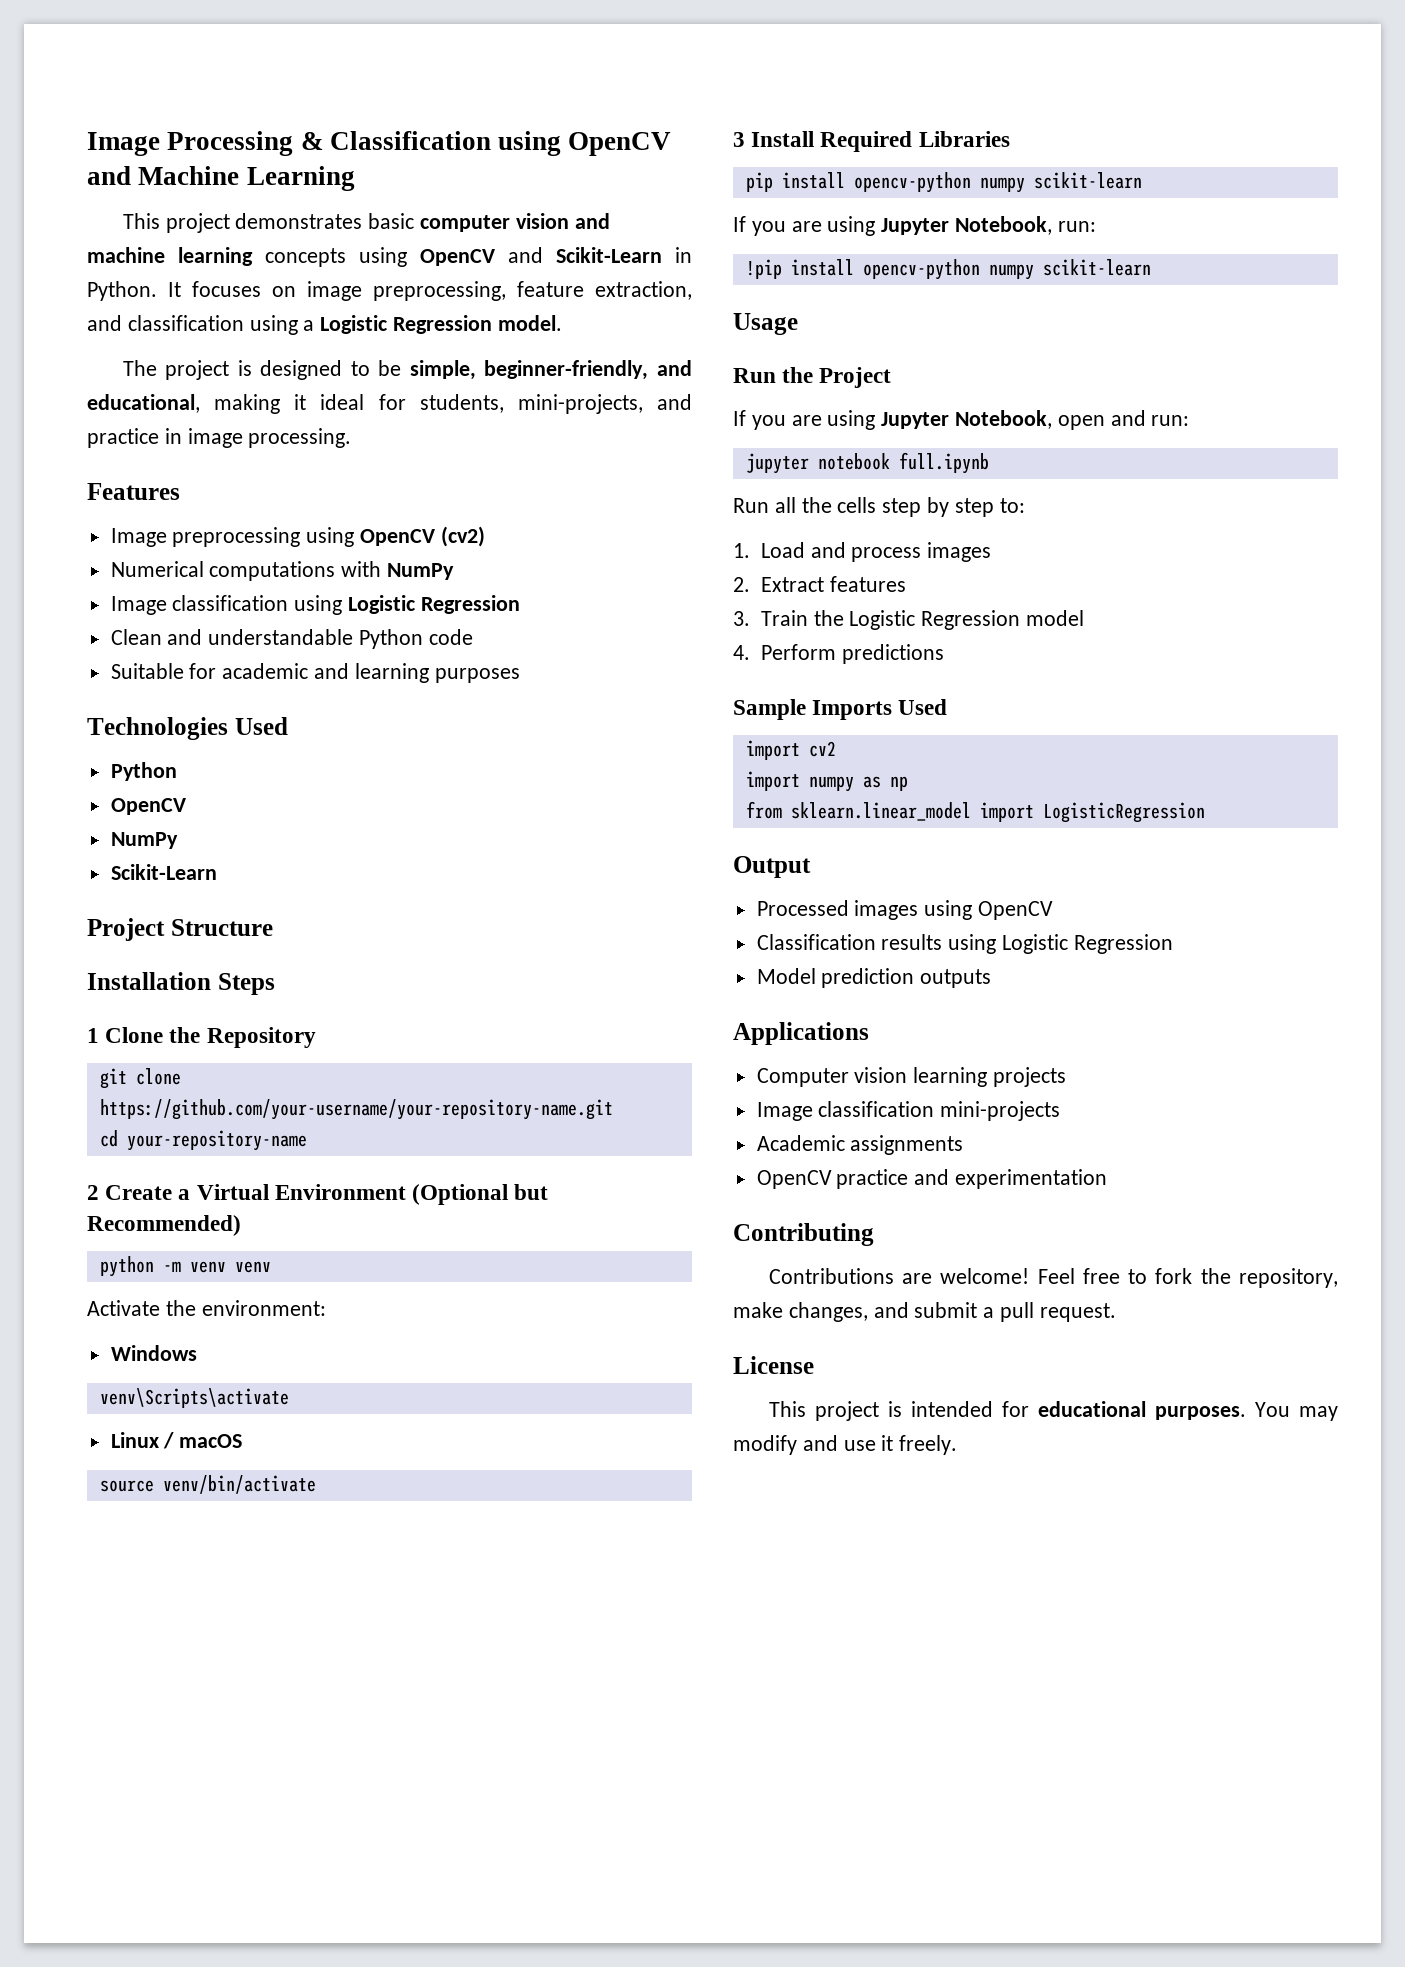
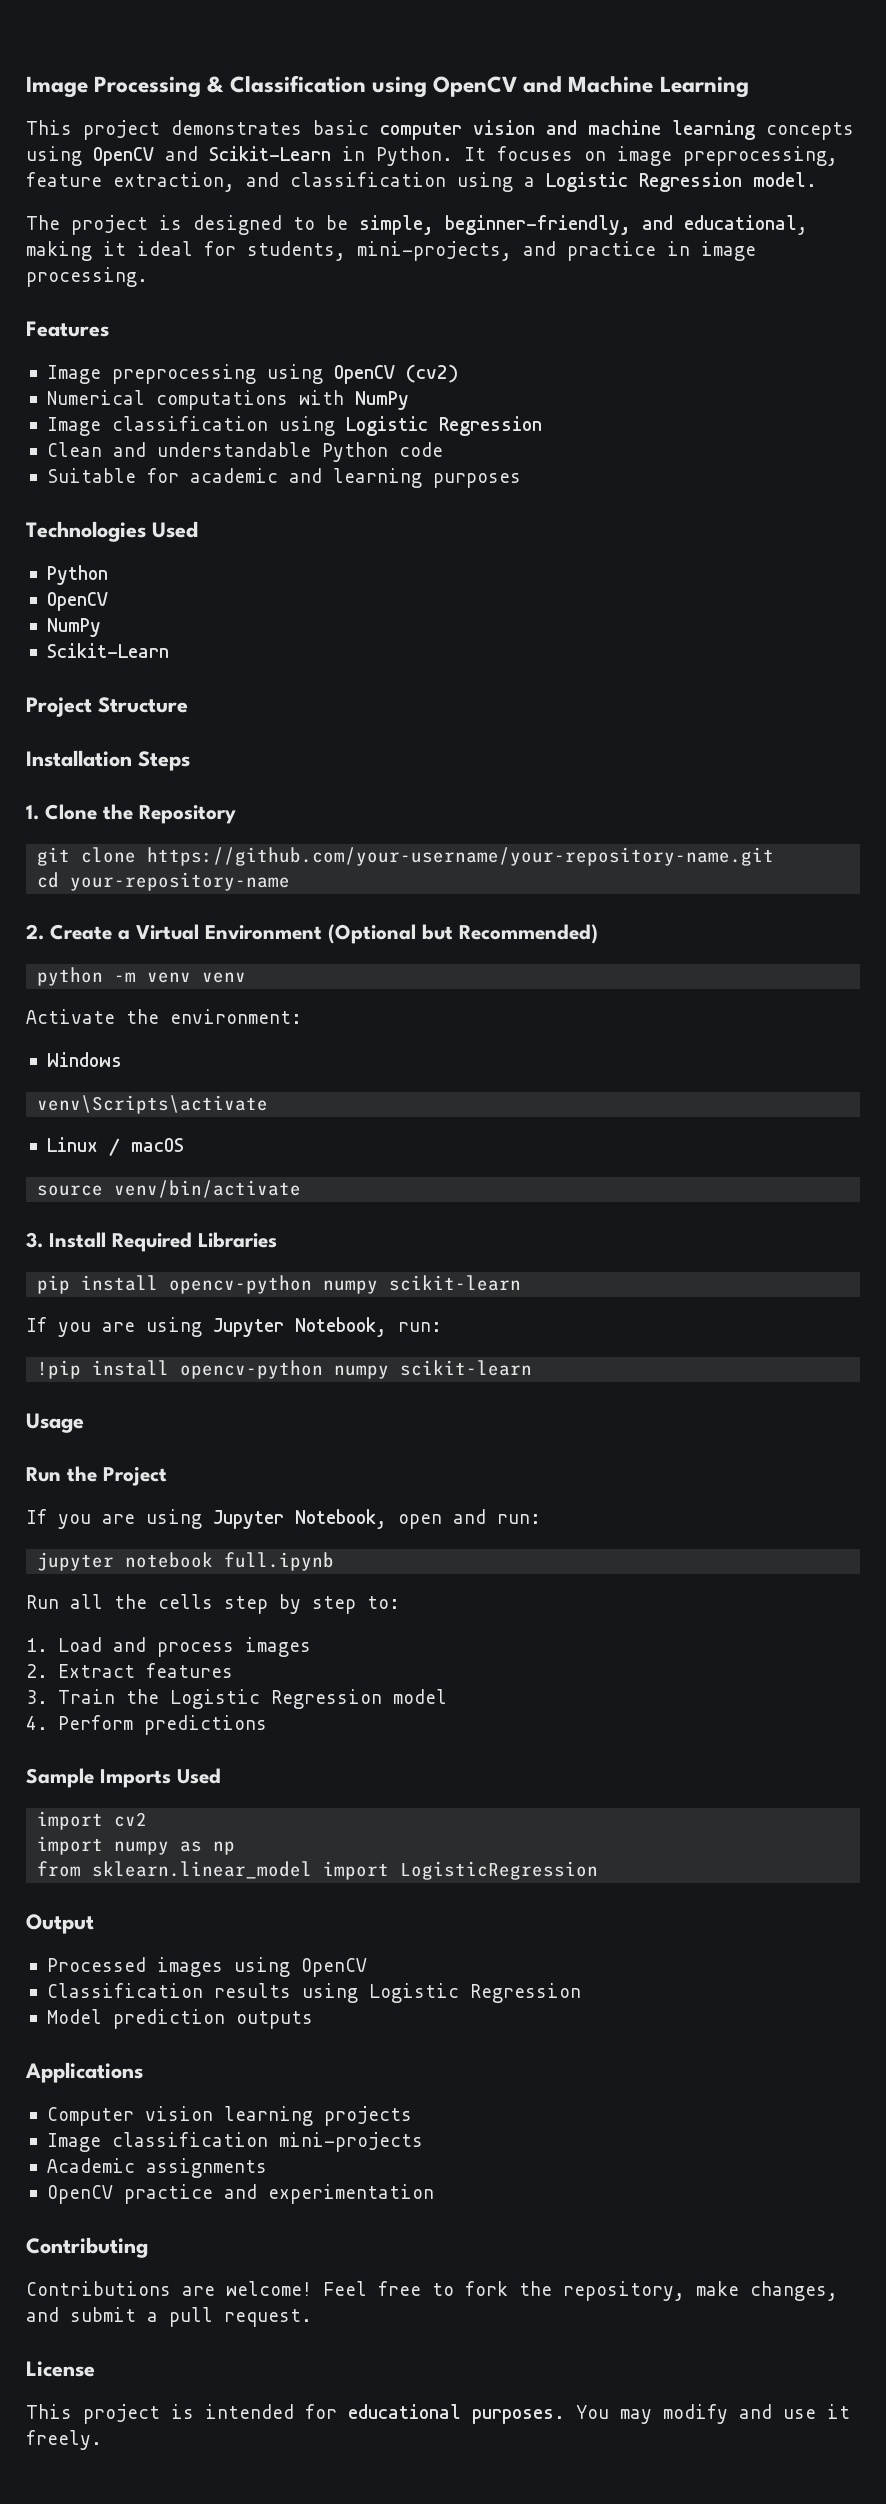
- 1 Clone the Repository
+ 1. Clone the Repository
- 2 Create a Virtual Environment (Optional but Recommended)
+ 2. Create a Virtual Environment (Optional but Recommended)
- 3 Install Required Libraries
+ 3. Install Required Libraries

